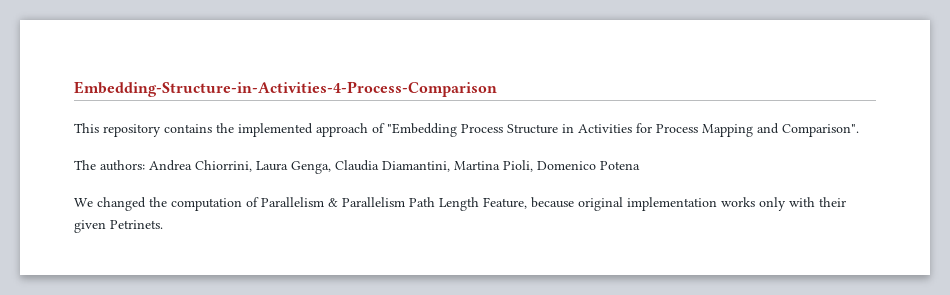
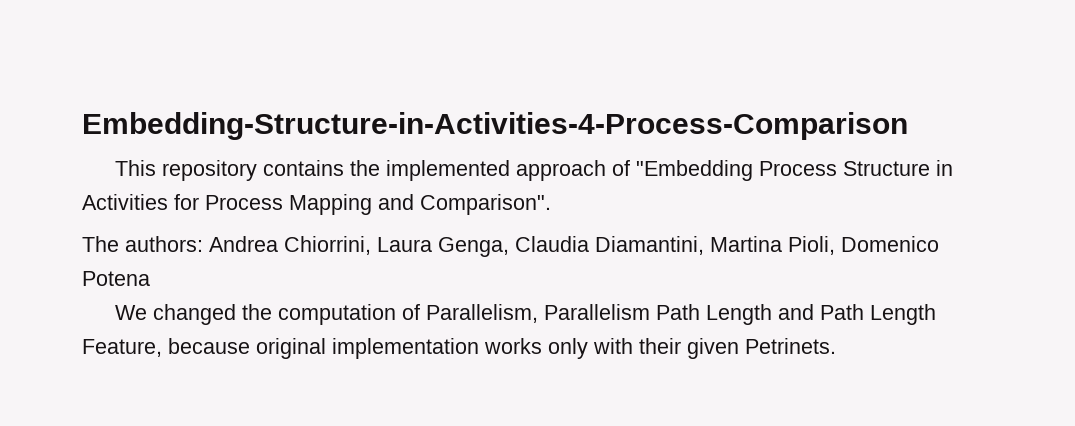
- We changed the computation of Parallelism & Parallelism Path Length Feature, because original implementation works only with their given Petrinets.
+ We changed the computation of Parallelism, Parallelism Path Length and Path Length Feature, because original implementation works only with their given Petrinets.

